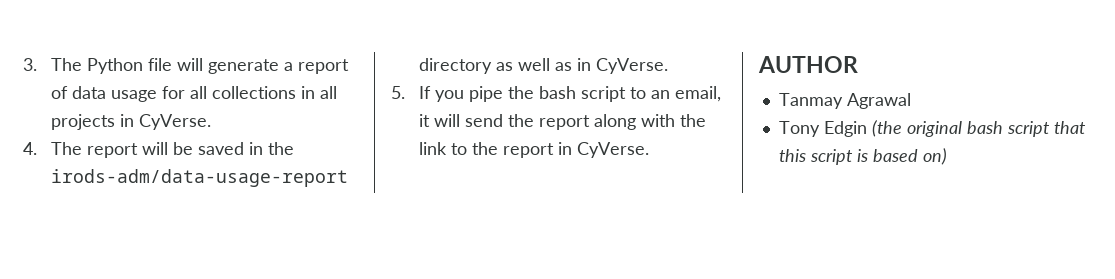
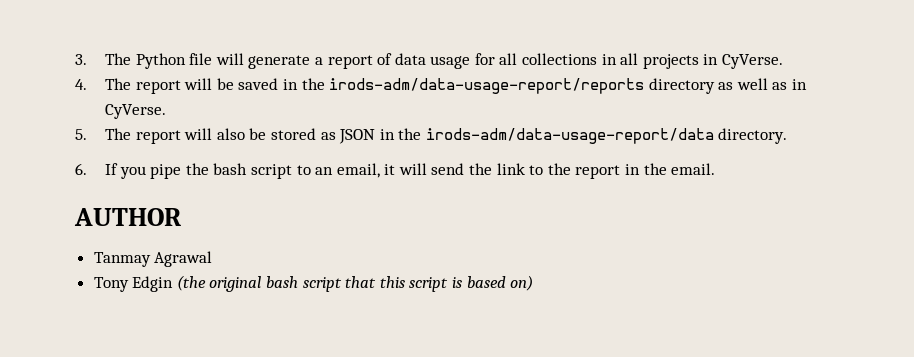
- 4. The report will be saved in the irods-adm/data-usage-report directory as well as in CyVerse.
+ 4. The report will be saved in the irods-adm/data-usage-report/reports directory as well as in CyVerse.
- 5. If you pipe the bash script to an email, it will send the report along with the link to the report in CyVerse.
+ 5. The report will also be stored as JSON in the irods-adm/data-usage-report/data directory.
+ 6. If you pipe the bash script to an email, it will send the link to the report in the email.

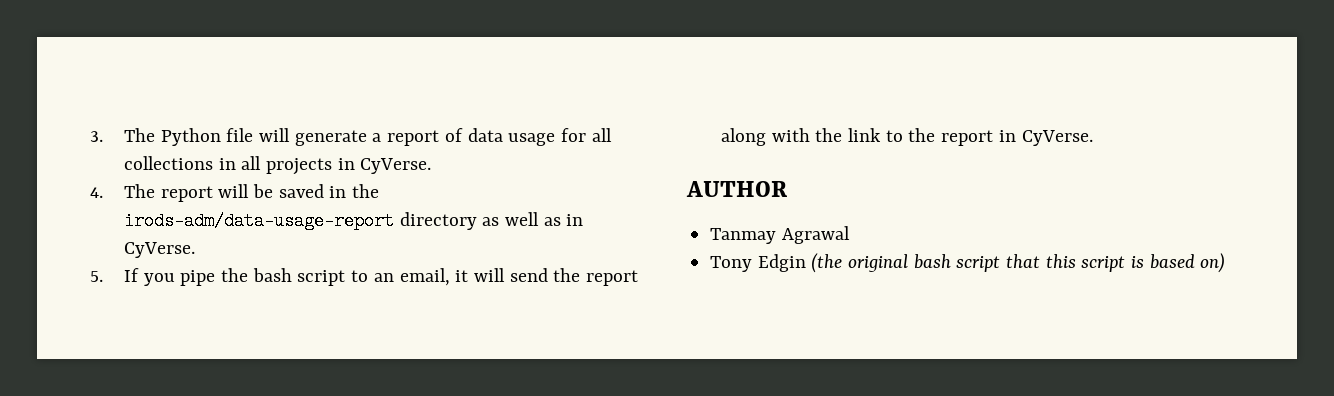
- 4. The report will be saved in the irods-adm/data-usage-report/reports directory as well as in CyVerse.
+ 4. The report will be saved in the irods-adm/data-usage-report directory as well as in CyVerse.
- 5. The report will also be stored as JSON in the irods-adm/data-usage-report/data directory.
- 6. If you pipe the bash script to an email, it will send the link to the report in the email.
+ 5. If you pipe the bash script to an email, it will send the report along with the link to the report in CyVerse.

